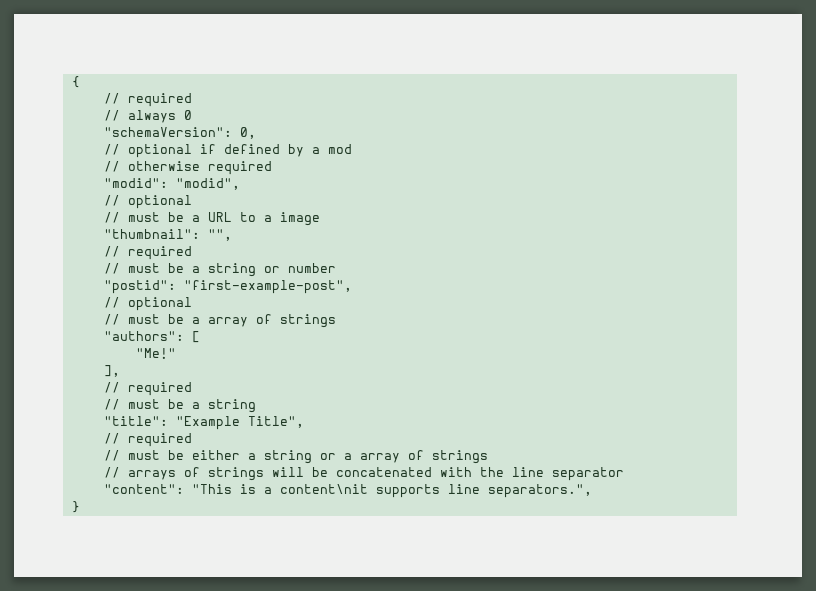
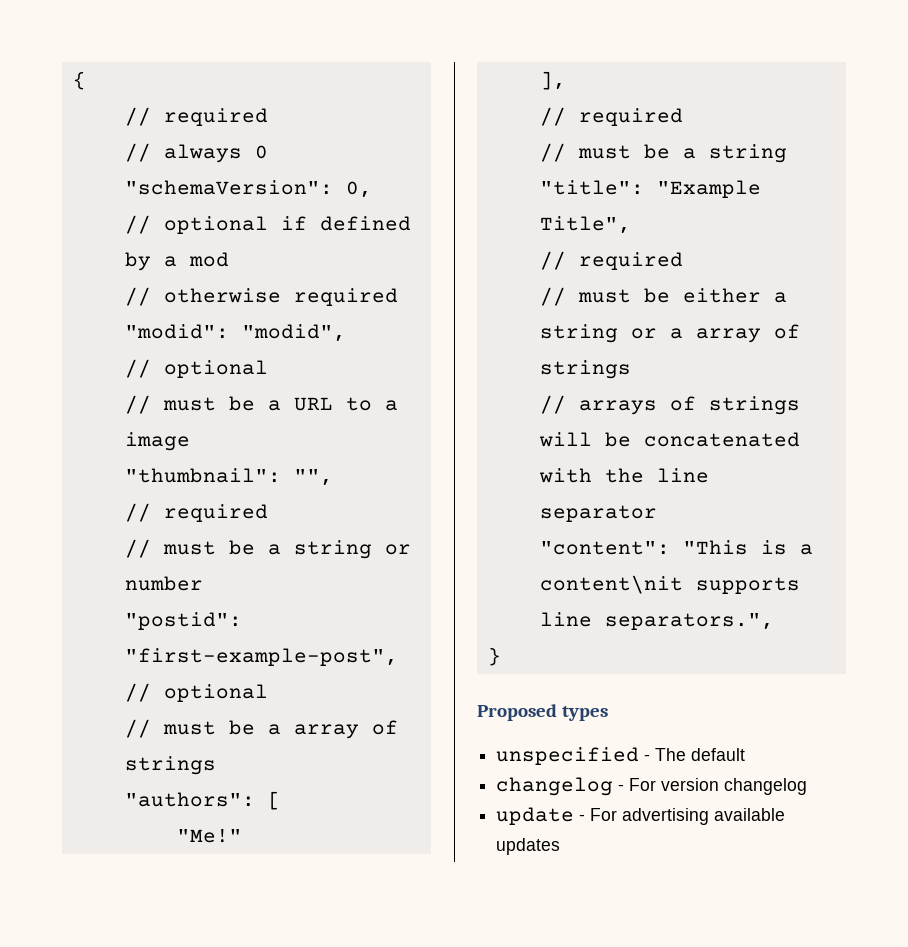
+ Proposed types
+ unspecified - The default
+ changelog - For version changelog
+ update - For advertising available updates

